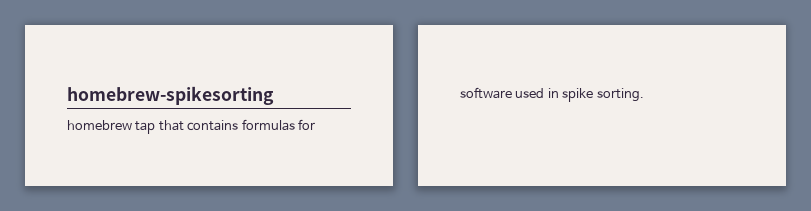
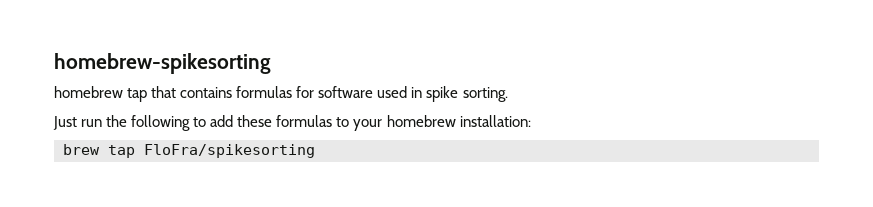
+ Just run the following to add these formulas to your homebrew installation:
+ brew tap FloFra/spikesorting

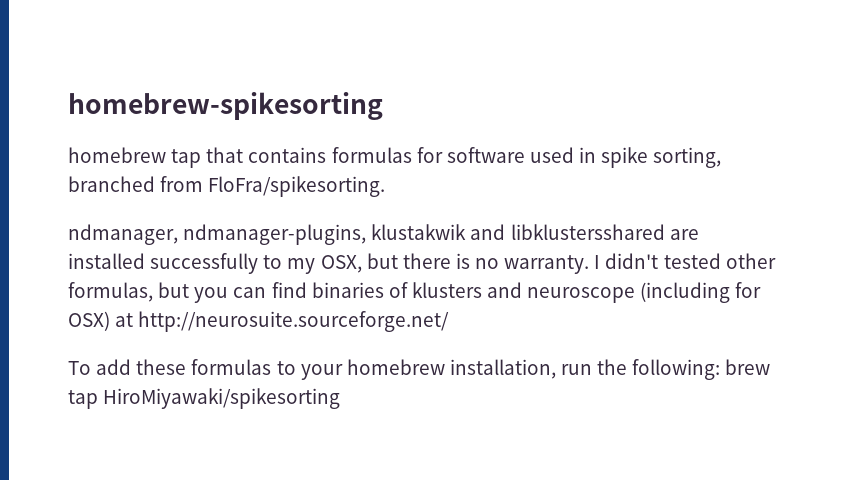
- homebrew tap that contains formulas for software used in spike sorting.
- Just run the following to add these formulas to your homebrew installation:
- brew tap FloFra/spikesorting
+ homebrew tap that contains formulas for software used in spike sorting, branched from FloFra/spikesorting.
+ ndmanager, ndmanager-plugins, klustakwik and libklustersshared are installed successfully to my OSX, but there is no warranty. I didn't tested other formulas, but you can find binaries of klusters and neuroscope (including for OSX) at http://neurosuite.sourceforge.net/
+ To add these formulas to your homebrew installation, run the following: brew tap HiroMiyawaki/spikesorting

